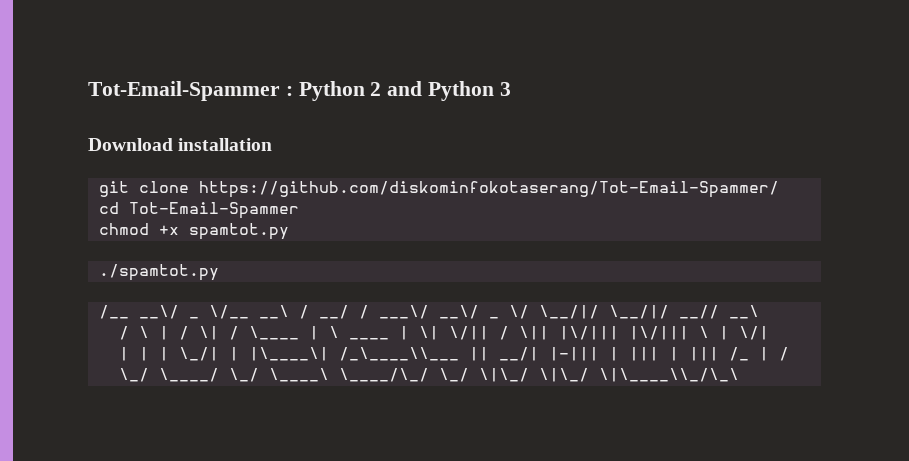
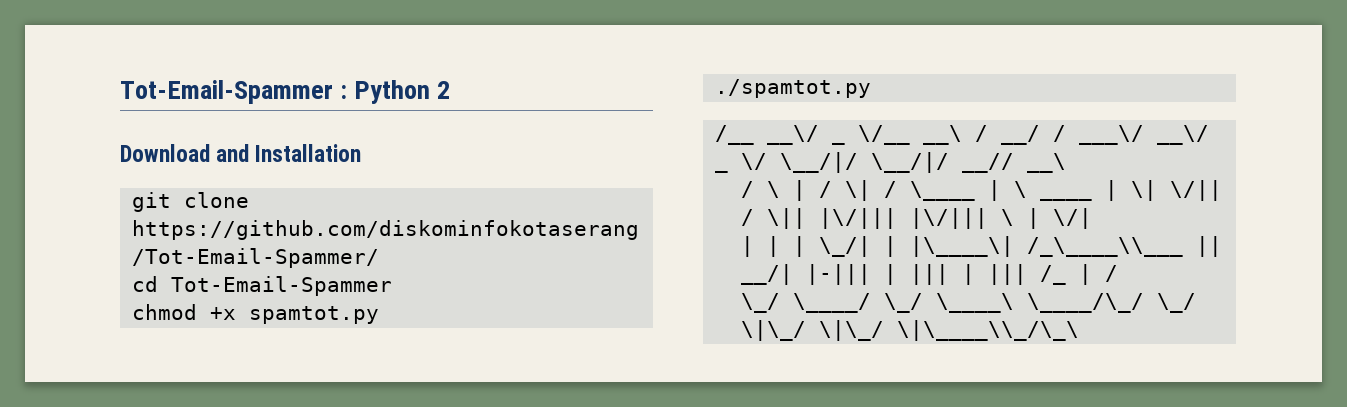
- Tot-Email-Spammer : Python 2 and Python 3
+ Tot-Email-Spammer : Python 2
- Download installation
+ Download and Installation

